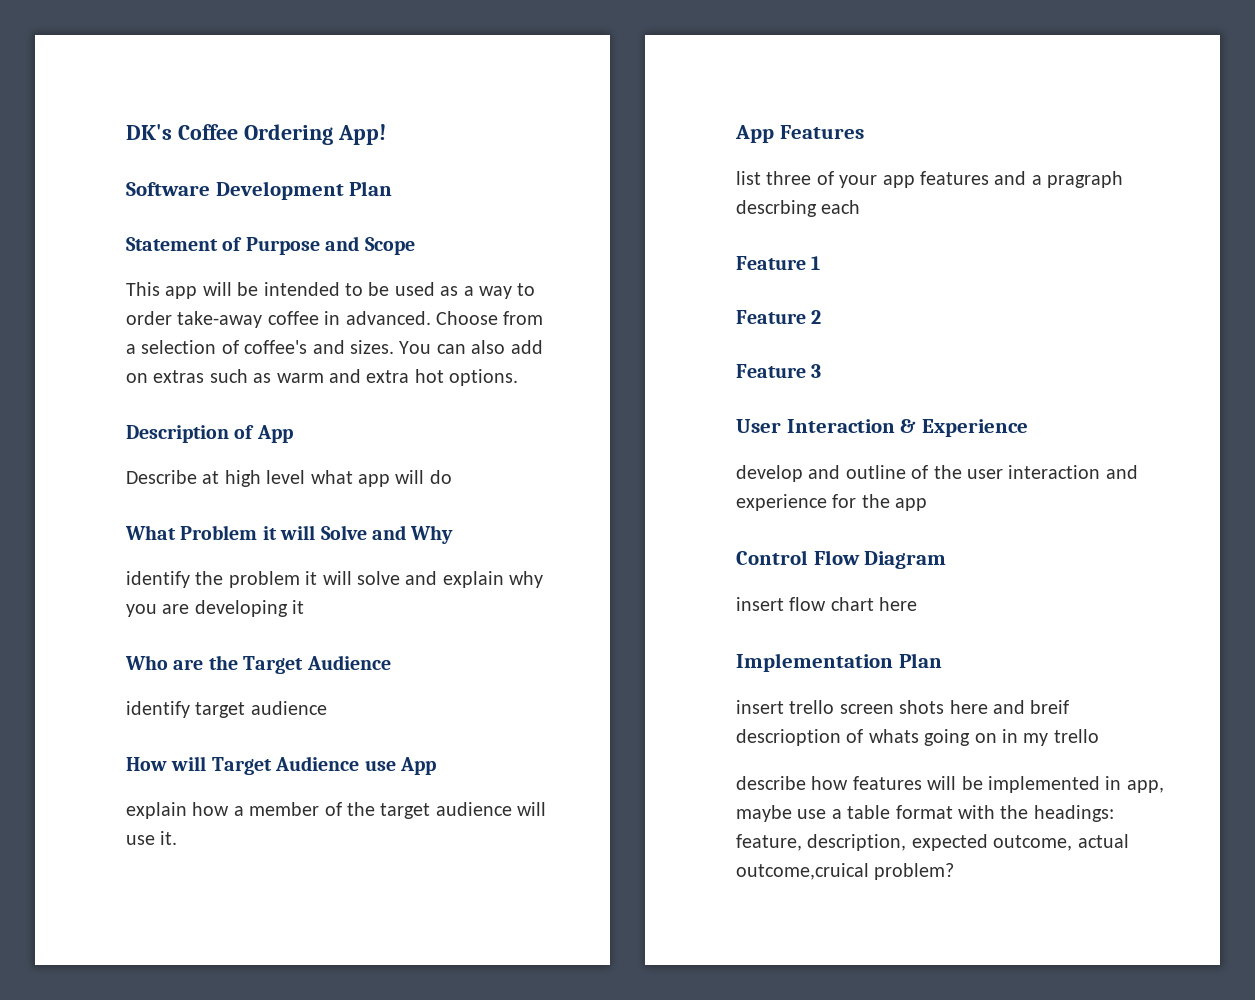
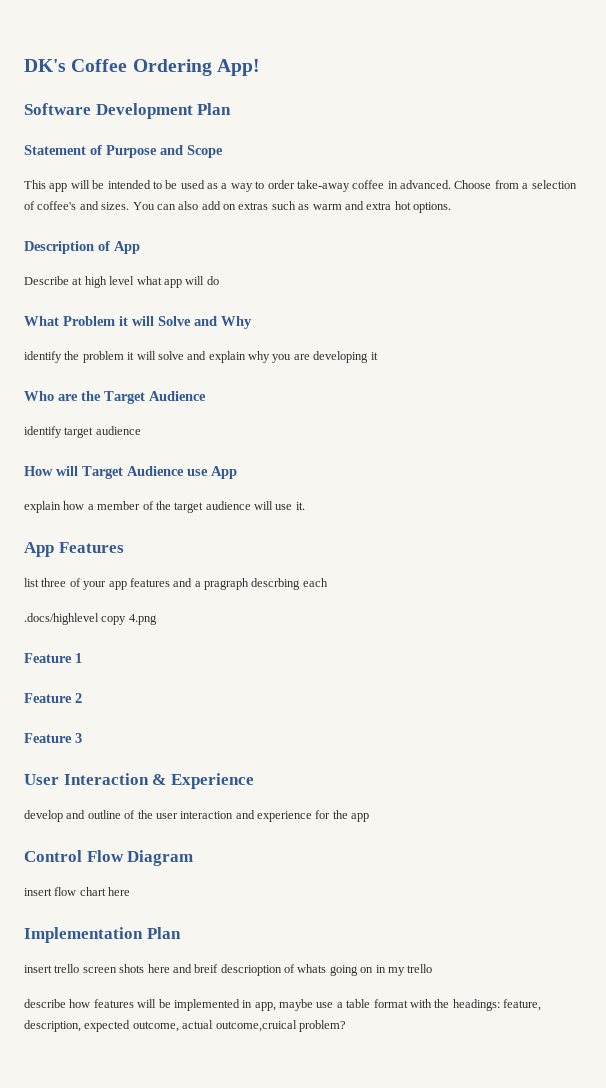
+ .docs/highlevel copy 4.png

